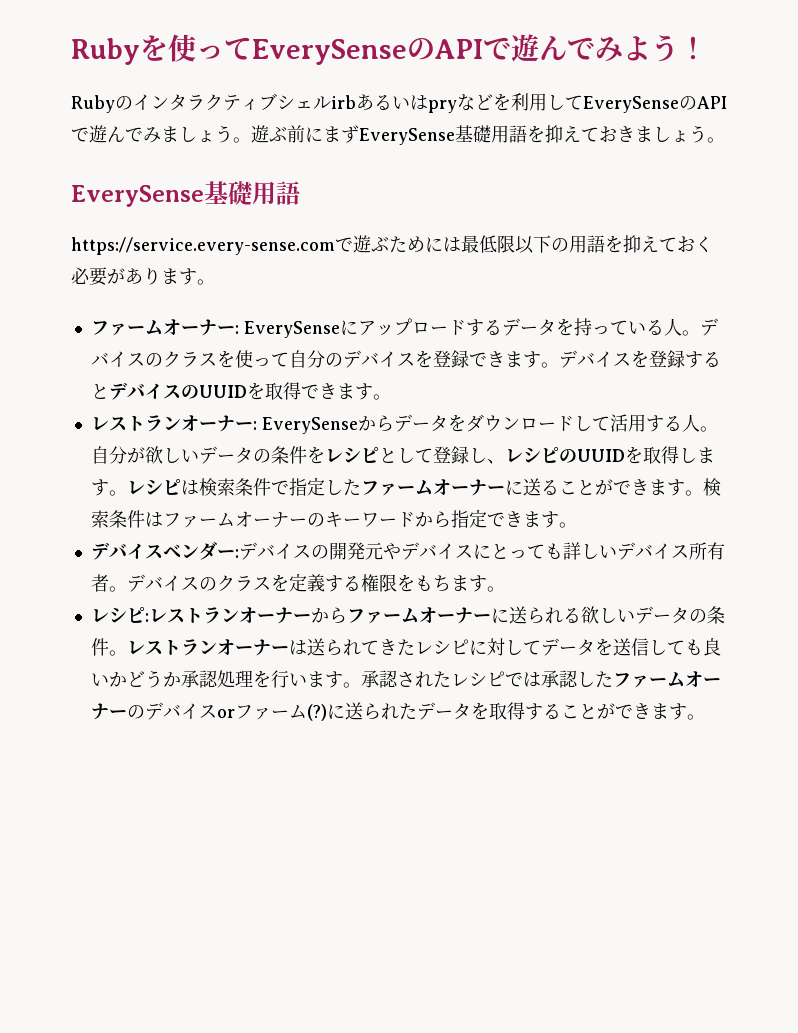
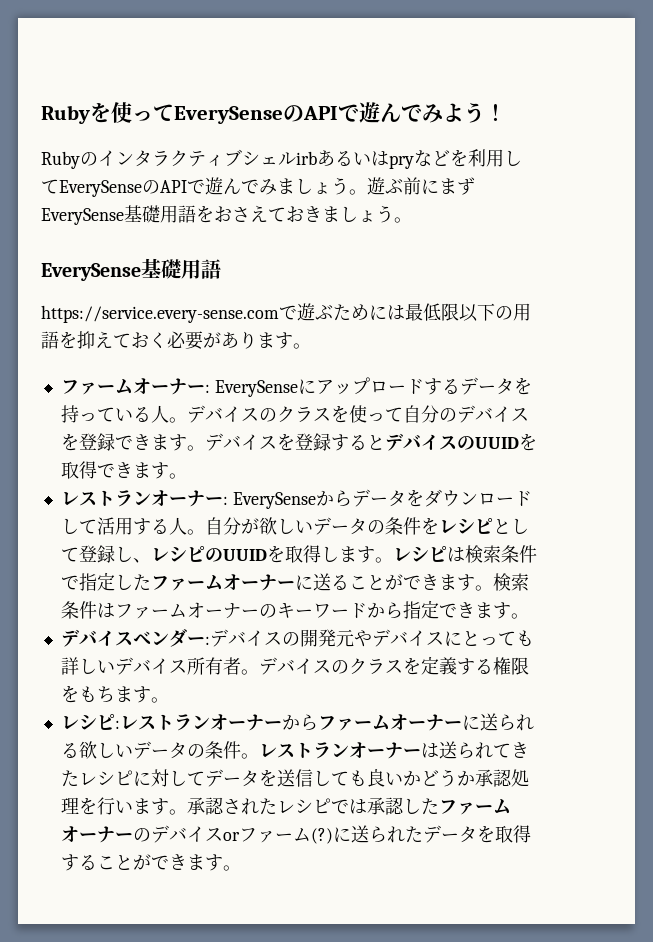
- 遊ぶ前にまずEverySense基礎用語を抑えておきましょう。
+ 遊ぶ前にまずEverySense基礎用語をおさえておきましょう。

